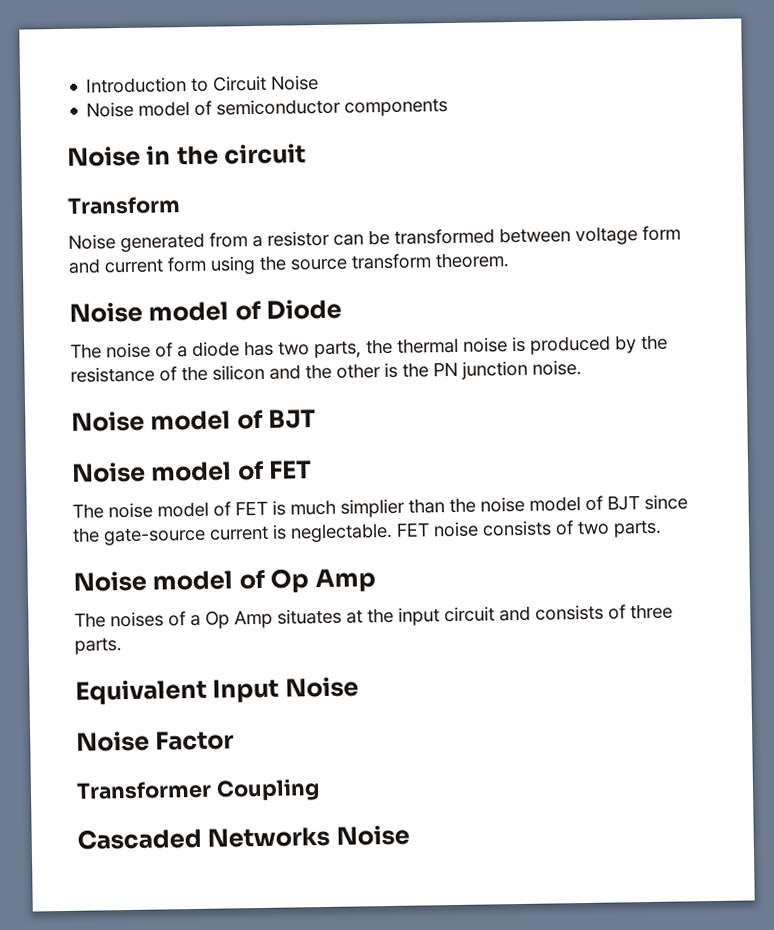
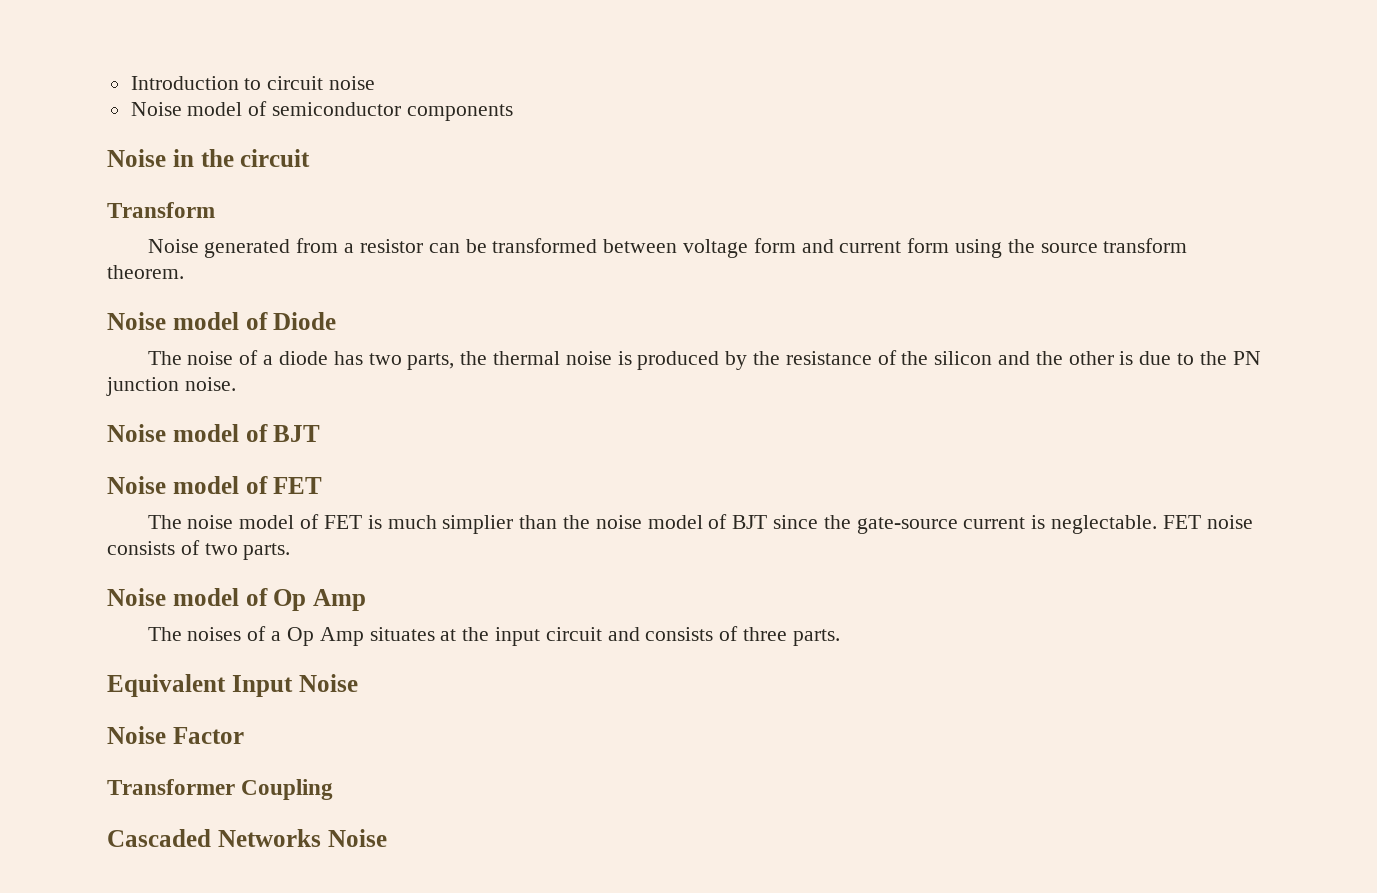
- Introduction to Circuit Noise
+ Introduction to circuit noise
- The noise of a diode has two parts, the thermal noise is produced by the resistance of the silicon and the other is the PN junction noise.
+ The noise of a diode has two parts, the thermal noise is produced by the resistance of the silicon and the other is due to the PN junction noise.

